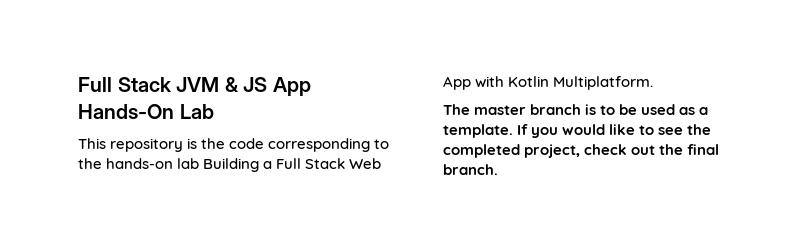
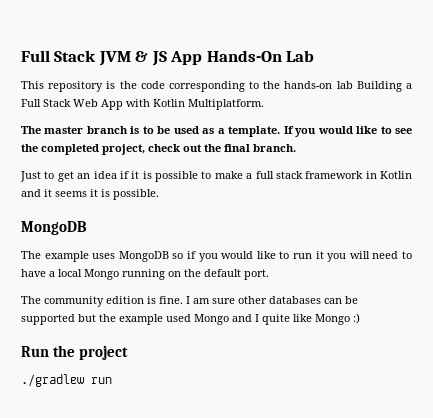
+ Just to get an idea if it is possible to make a full stack framework in Kotlin and it seems it is possible.
+ MongoDB
+ The example uses MongoDB so if you would like to run it you will need to have a local Mongo running on the default port.
+ The community edition is fine. I am sure other databases can be supported but the example used Mongo and I quite like Mongo :)
+ Run the project
+ ./gradlew run

